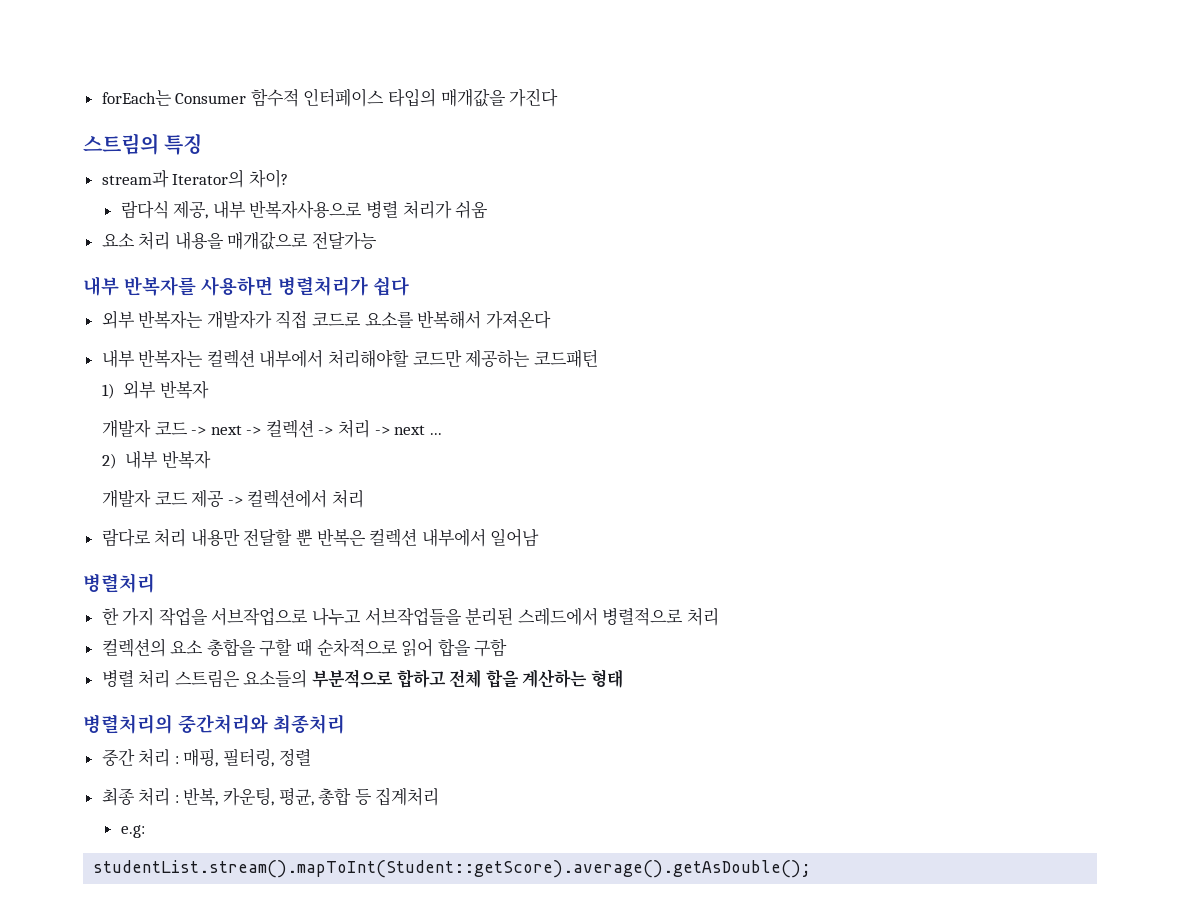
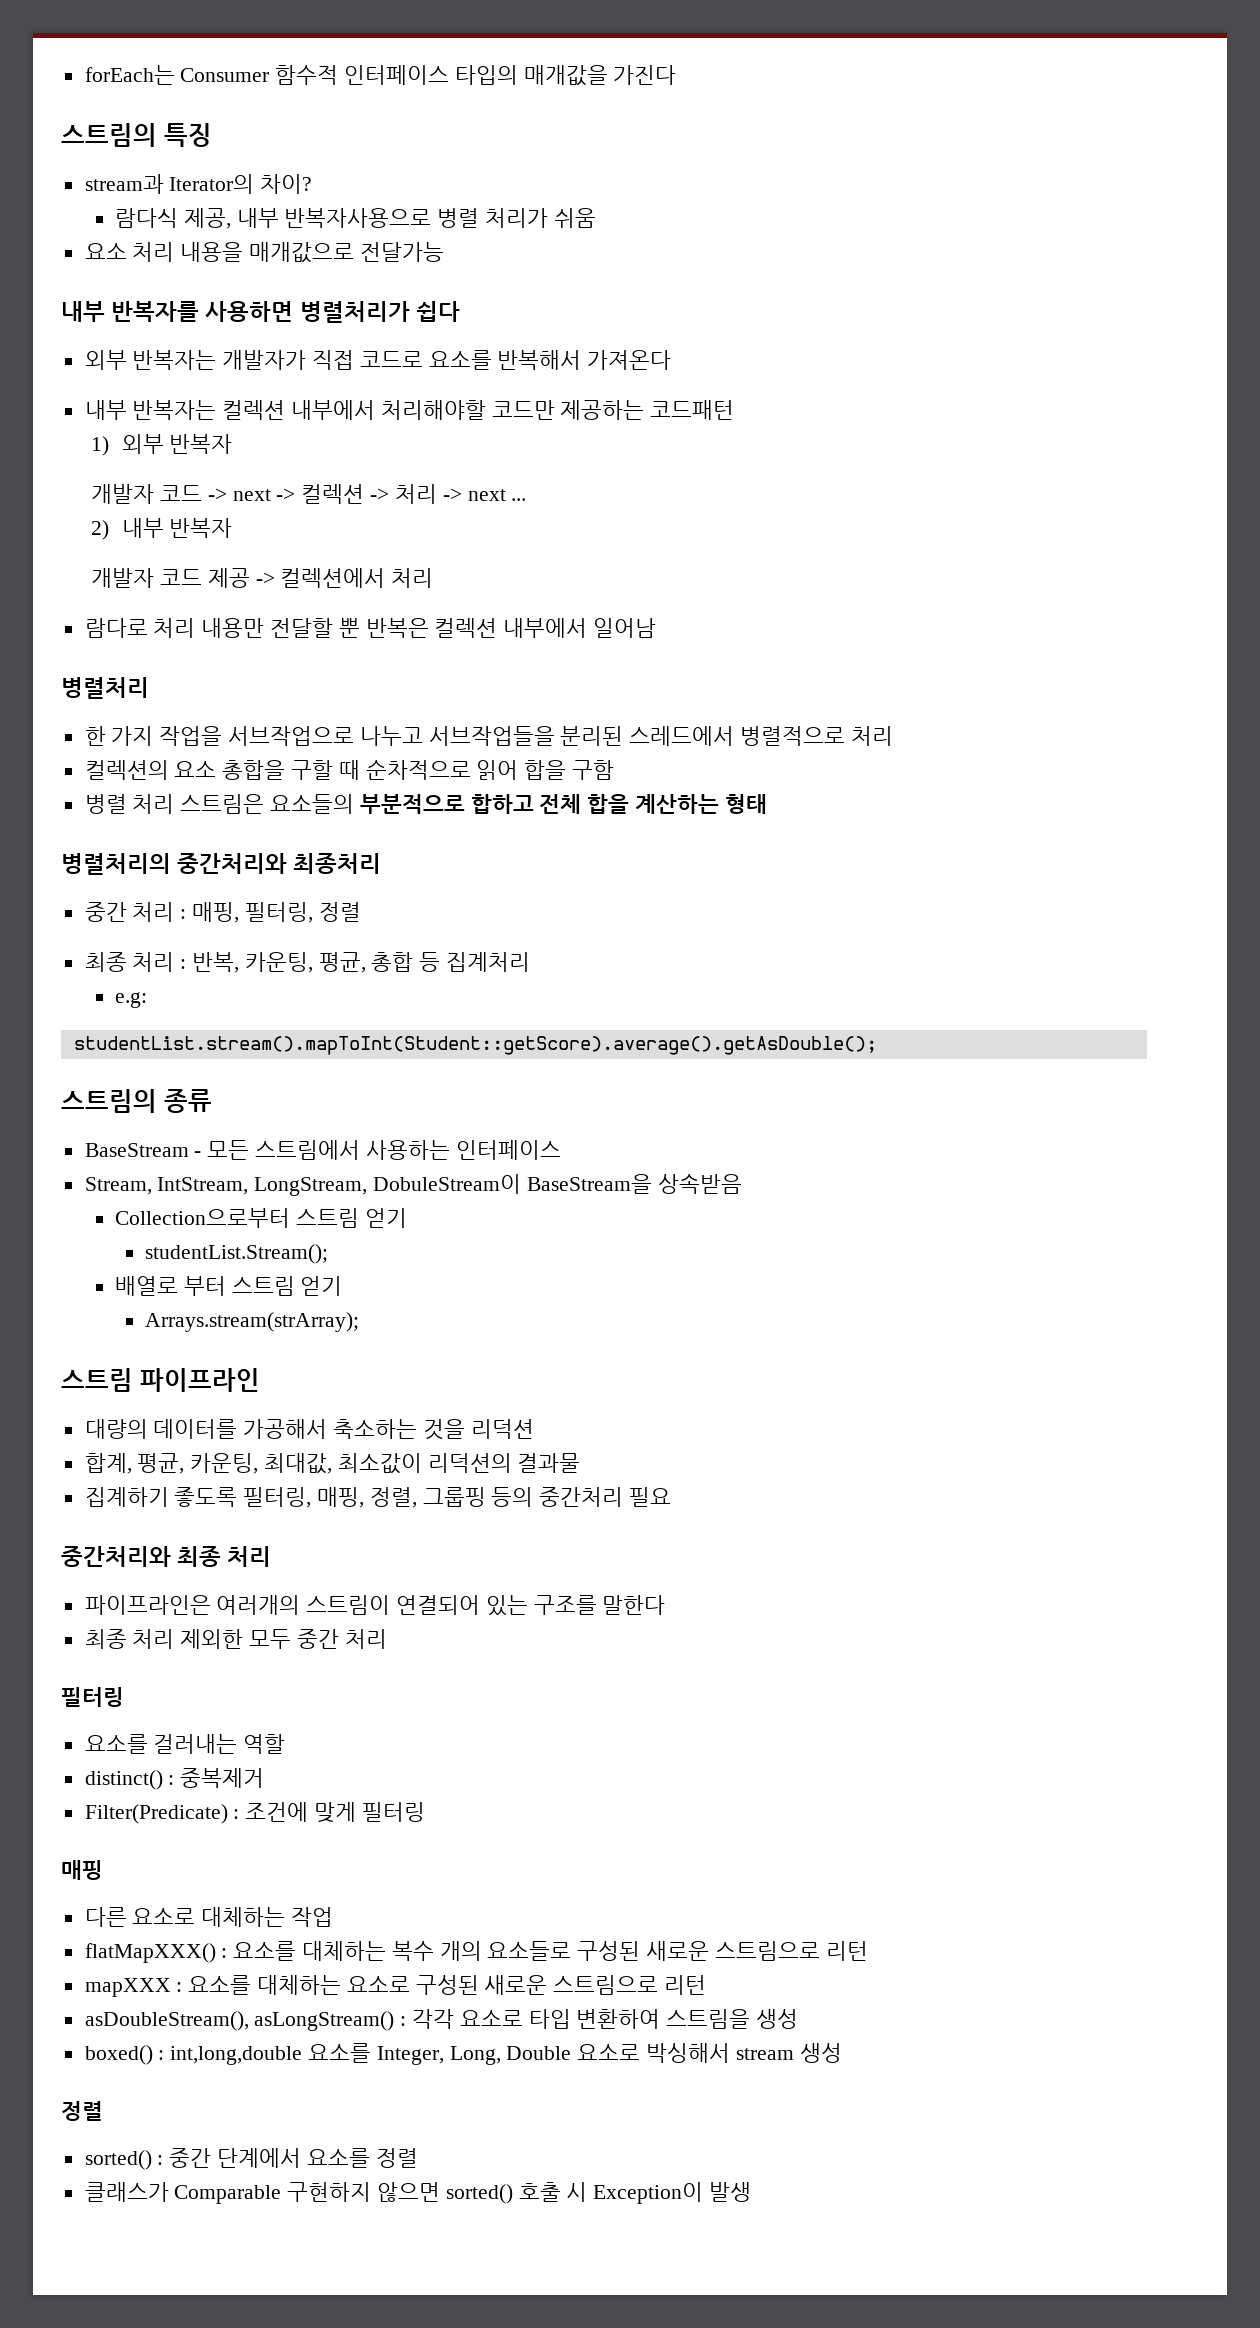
+ 스트림의 종류
+ BaseStream - 모든 스트림에서 사용하는 인터페이스
+ Stream, IntStream, LongStream, DobuleStream이 BaseStream을 상속받음
+ Collection으로부터 스트림 얻기
+ studentList.Stream();
+ 배열로 부터 스트림 얻기
+ Arrays.stream(strArray);
+ 스트림 파이프라인
+ 대량의 데이터를 가공해서 축소하는 것을 리덕션
+ 합계, 평균, 카운팅, 최대값, 최소값이 리덕션의 결과물
+ 집계하기 좋도록 필터링, 매핑, 정렬, 그룹핑 등의 중간처리 필요
+ 중간처리와 최종 처리
+ 파이프라인은 여러개의 스트림이 연결되어 있는 구조를 말한다
+ 최종 처리 제외한 모두 중간 처리
+ 필터링
+ 요소를 걸러내는 역할
+ distinct() : 중복제거
+ Filter(Predicate) : 조건에 맞게 필터링
+ 매핑
+ 다른 요소로 대체하는 작업
+ flatMapXXX() : 요소를 대체하는 복수 개의 요소들로 구성된 새로운 스트림으로 리턴
+ mapXXX : 요소를 대체하는 요소로 구성된 새로운 스트림으로 리턴
+ asDoubleStream(), asLongStream() : 각각 요소로 타입 변환하여 스트림을 생성
+ boxed() : int,long,double 요소를 Integer, Long, Double 요소로 박싱해서 stream 생성
+ 정렬
+ sorted() : 중간 단계에서 요소를 정렬
+ 클래스가 Comparable 구현하지 않으면 sorted() 호출 시 Exception이 발생

